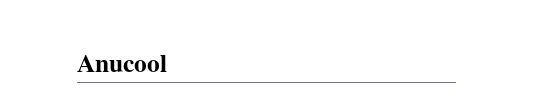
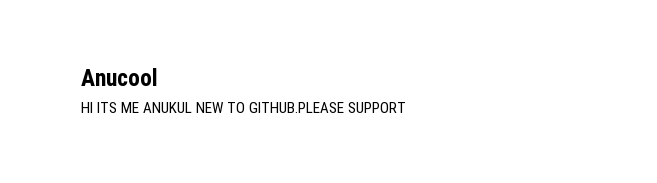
+ HI ITS ME ANUKUL NEW TO GITHUB.PLEASE SUPPORT

